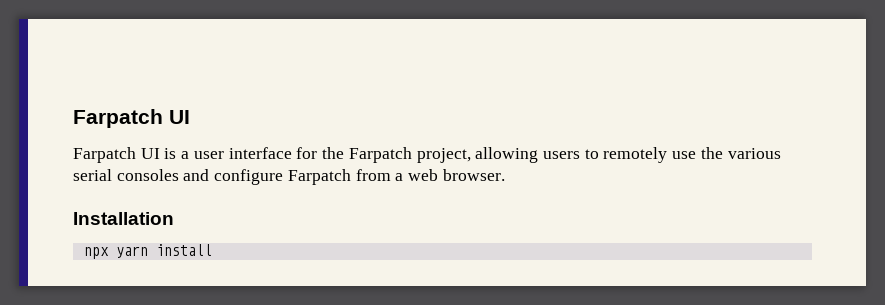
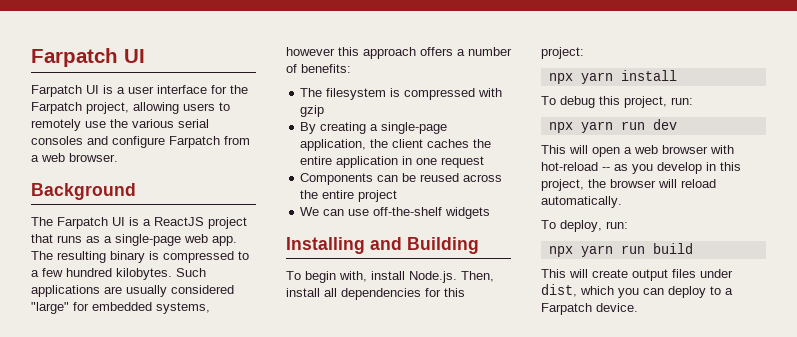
- Installation
+ Background
+ The Farpatch UI is a ReactJS project that runs as a single-page web app. The resulting binary is compressed to a few hundred kilobytes. Such applications are usually considered "large" for embedded systems, however this approach offers a number of benefits:
+ The filesystem is compressed with gzip
+ By creating a single-page application, the client caches the entire application in one request
+ Components can be reused across the entire project
+ We can use off-the-shelf widgets
+ Installing and Building
+ To begin with, install Node.js. Then, install all dependencies for this project:
  npx yarn install
+ To debug this project, run:
+ npx yarn run dev
+ This will open a web browser with hot-reload -- as you develop in this project, the browser will reload automatically.
+ To deploy, run:
+ npx yarn run build
+ This will create output files under dist, which you can deploy to a Farpatch device.

